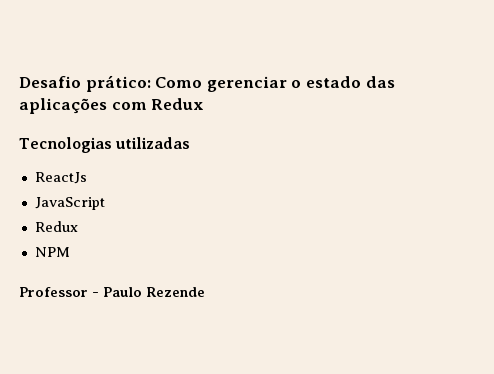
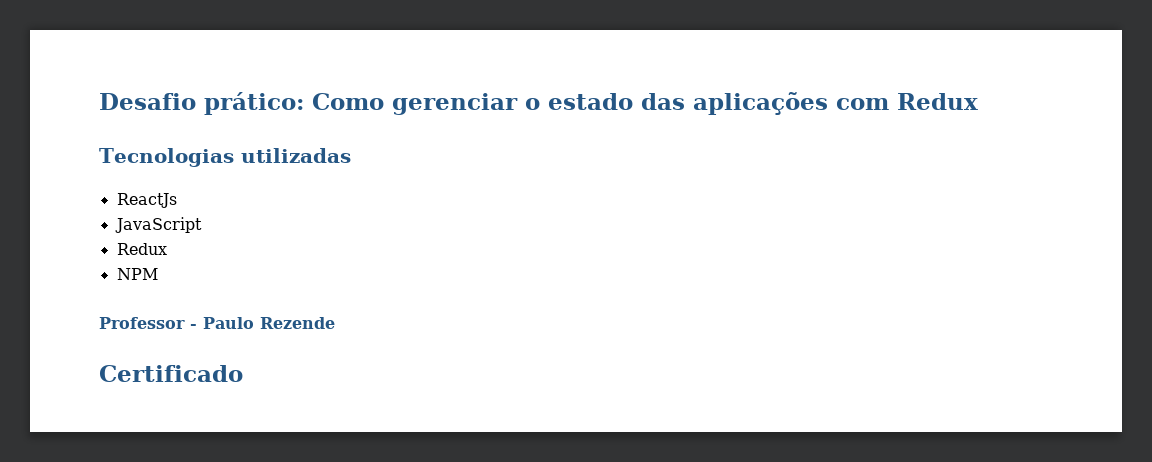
+ Certificado

